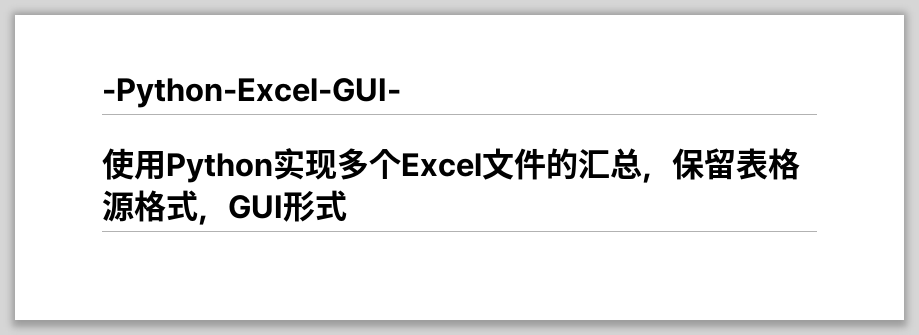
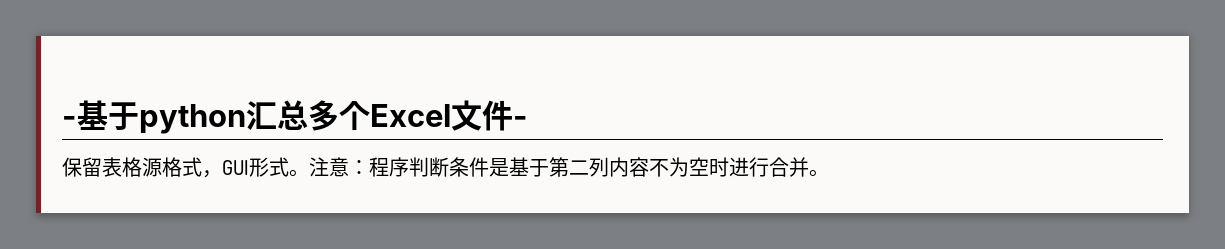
- -Python-Excel-GUI-
- 使用Python实现多个Excel文件的汇总，保留表格源格式，GUI形式
+ -基于python汇总多个Excel文件-
+ 保留表格源格式，GUI形式。注意：程序判断条件是基于第二列内容不为空时进行合并。

